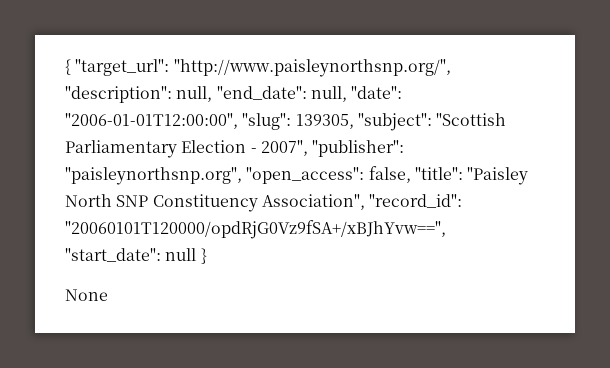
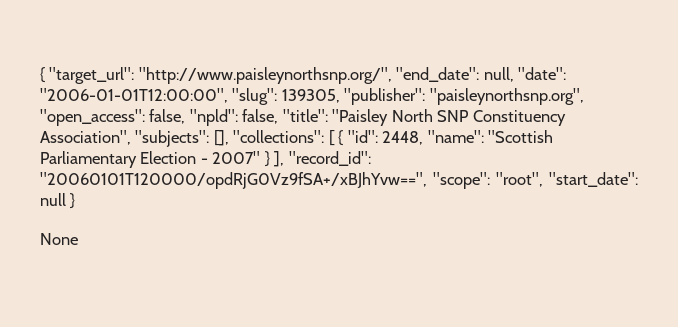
- { "target_url": "http://www.paisleynorthsnp.org/", "description": null, "end_date": null, "date": "2006-01-01T12:00:00", "slug": 139305, "subject": "Scottish Parliamentary Election - 2007", "publisher": "paisleynorthsnp.org", "open_access": false, "title": "Paisley North SNP Constituency Association", "record_id": "20060101T120000/opdRjG0Vz9fSA+/xBJhYvw==", "start_date": null }
+ { "target_url": "http://www.paisleynorthsnp.org/", "end_date": null, "date": "2006-01-01T12:00:00", "slug": 139305, "publisher": "paisleynorthsnp.org", "open_access": false, "npld": false, "title": "Paisley North SNP Constituency Association", "subjects": [], "collections": [ { "id": 2448, "name": "Scottish Parliamentary Election - 2007" } ], "record_id": "20060101T120000/opdRjG0Vz9fSA+/xBJhYvw==", "scope": "root", "start_date": null }

